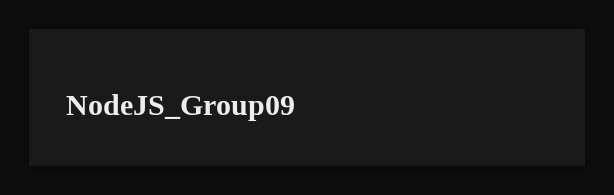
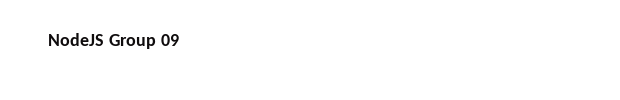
- NodeJS_Group09
+ NodeJS Group 09

